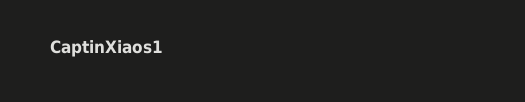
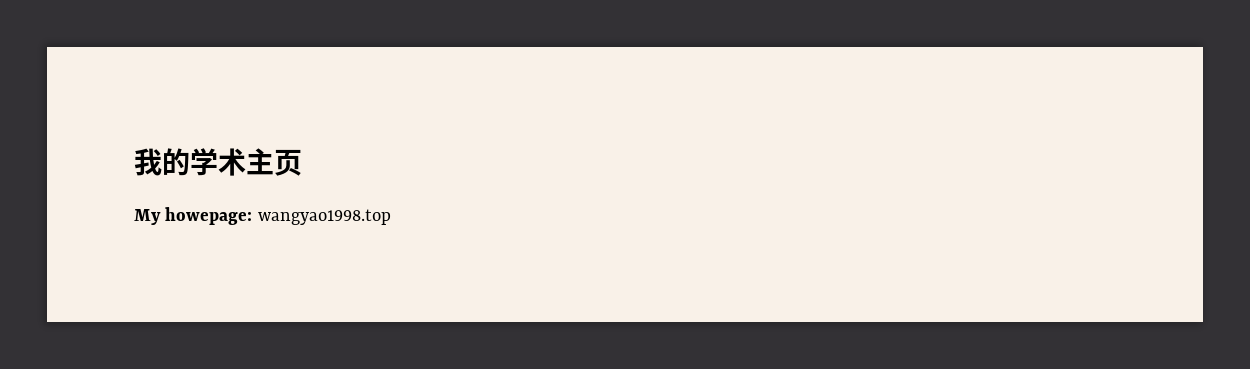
- CaptinXiaos1
+ 我的学术主页
+ My howepage: wangyao1998.top

